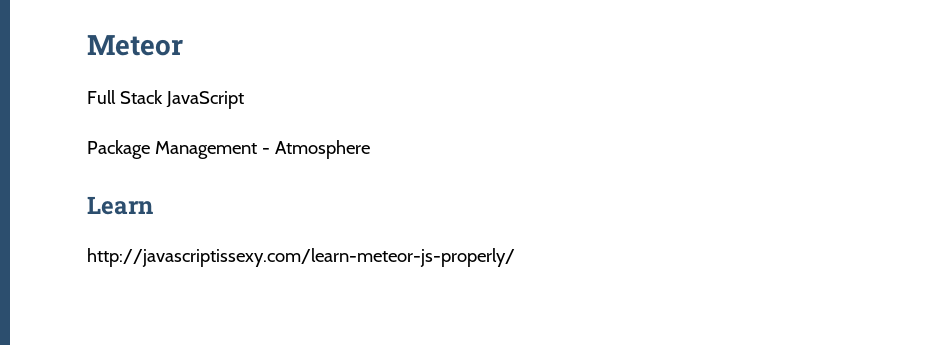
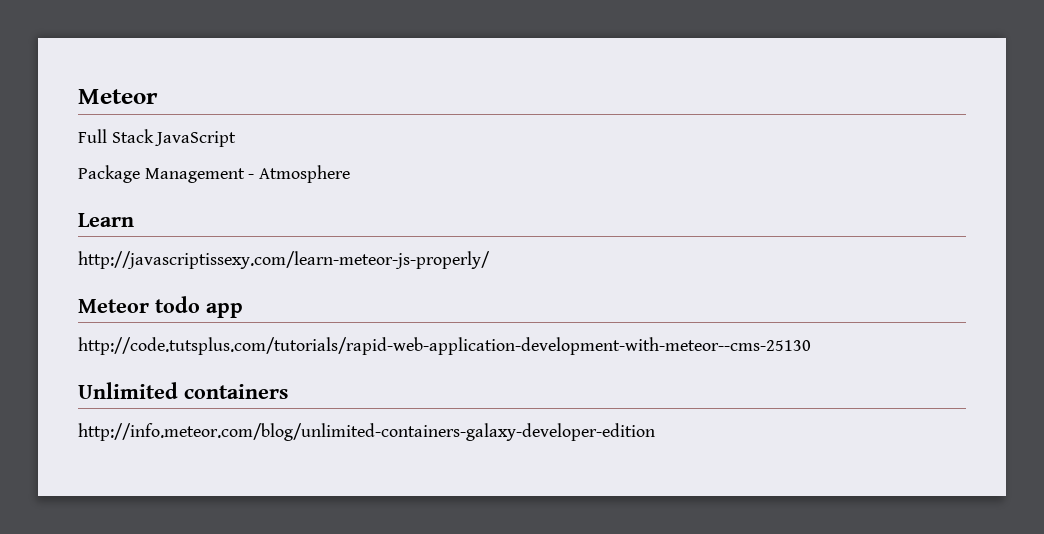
+ Meteor todo app
+ http://code.tutsplus.com/tutorials/rapid-web-application-development-with-meteor--cms-25130
+ Unlimited containers
+ http://info.meteor.com/blog/unlimited-containers-galaxy-developer-edition

